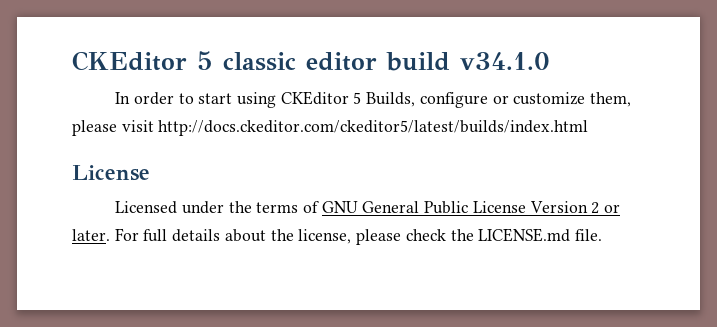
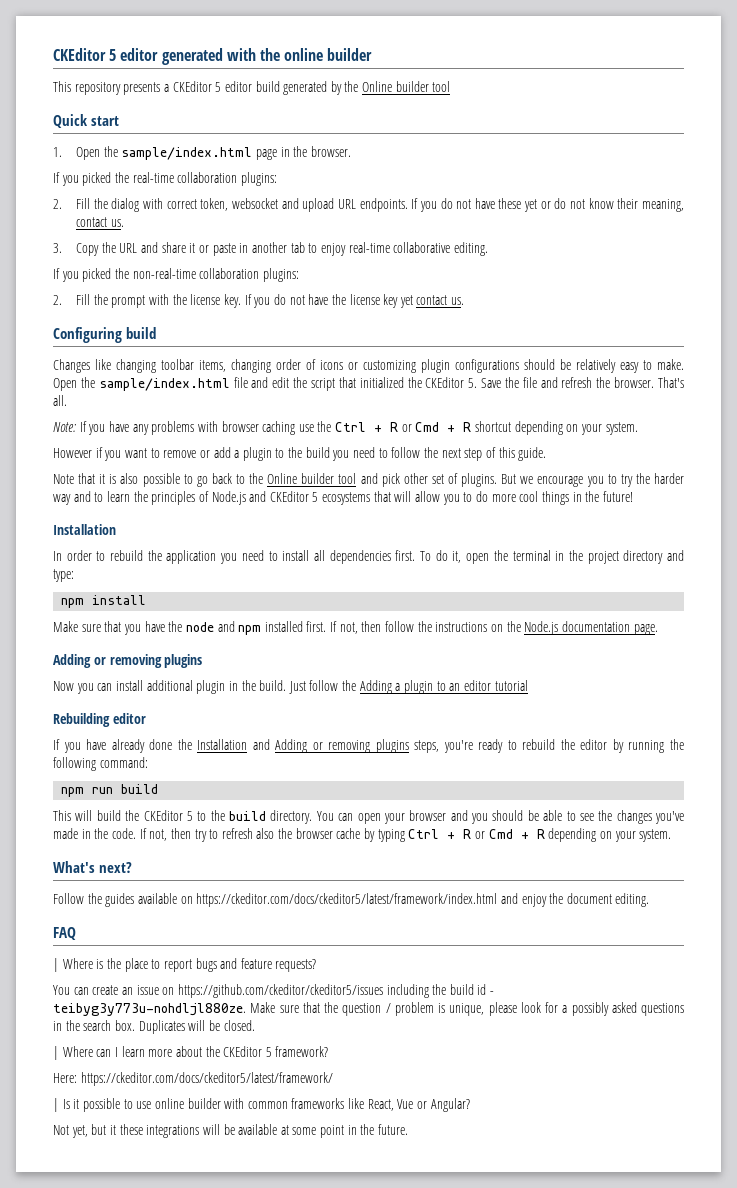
- CKEditor 5 classic editor build v34.1.0
- In order to start using CKEditor 5 Builds, configure or customize them, please visit http://docs.ckeditor.com/ckeditor5/latest/builds/index.html
- License
- Licensed under the terms of GNU General Public License Version 2 or later. For full details about the license, please check the LICENSE.md file.
+ CKEditor 5 editor generated with the online builder
+ This repository presents a CKEditor 5 editor build generated by the Online builder tool
+ Quick start
+ 1. Open the sample/index.html page in the browser.
+ If you picked the real-time collaboration plugins:
+ 2. Fill the dialog with correct token, websocket and upload URL endpoints. If you do not have these yet or do not know their meaning, contact us.
+ 3. Copy the URL and share it or paste in another tab to enjoy real-time collaborative editing.
+ If you picked the non-real-time collaboration plugins:
+ 2. Fill the prompt with the license key. If you do not have the license key yet contact us.
+ Configuring build
+ Changes like changing toolbar items, changing order of icons or customizing plugin configurations should be relatively easy to make. Open the sample/index.html file and edit the script that initialized the CKEditor 5. Save the file and refresh the browser. That's all.
+ Note: If you have any problems with browser caching use the Ctrl + R or Cmd + R shortcut depending on your system.
+ However if you want to remove or add a plugin to the build you need to follow the next step of this guide.
+ Note that it is also possible to go back to the Online builder tool and pick other set of plugins. But we encourage you to try the harder way and to learn the principles of Node.js and CKEditor 5 ecosystems that will allow you to do more cool things in the future!
+ Installation
+ In order to rebuild the application you need to install all dependencies first. To do it, open the terminal in the project directory and type:
+ npm install
+ Make sure that you have the node and npm installed first. If not, then follow the instructions on the Node.js documentation page.
+ Adding or removing plugins
+ Now you can install additional plugin in the build. Just follow the Adding a plugin to an editor tutorial
+ Rebuilding editor
+ If you have already done the Installation and Adding or removing plugins steps, you're ready to rebuild the editor by running the following command:
+ npm run build
+ This will build the CKEditor 5 to the build directory. You can open your browser and you should be able to see the changes you've made in the code. If not, then try to refresh also the browser cache by typing Ctrl + R or Cmd + R depending on your system.
+ What's next?
+ Follow the guides available on https://ckeditor.com/docs/ckeditor5/latest/framework/index.html and enjoy the document editing.
+ FAQ
+ | Where is the place to report bugs and feature requests?
+ You can create an issue on https://github.com/ckeditor/ckeditor5/issues including the build id - teibyg3y773u-nohdljl880ze. Make sure that the question / problem is unique, please look for a possibly asked questions in the search box. Duplicates will be closed.
+ | Where can I learn more about the CKEditor 5 framework?
+ Here: https://ckeditor.com/docs/ckeditor5/latest/framework/
+ | Is it possible to use online builder with common frameworks like React, Vue or Angular?
+ Not yet, but it these integrations will be available at some point in the future.

